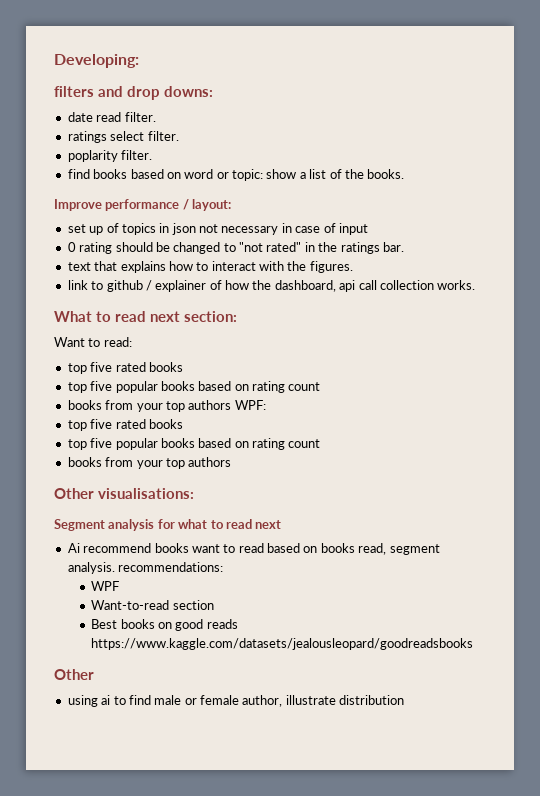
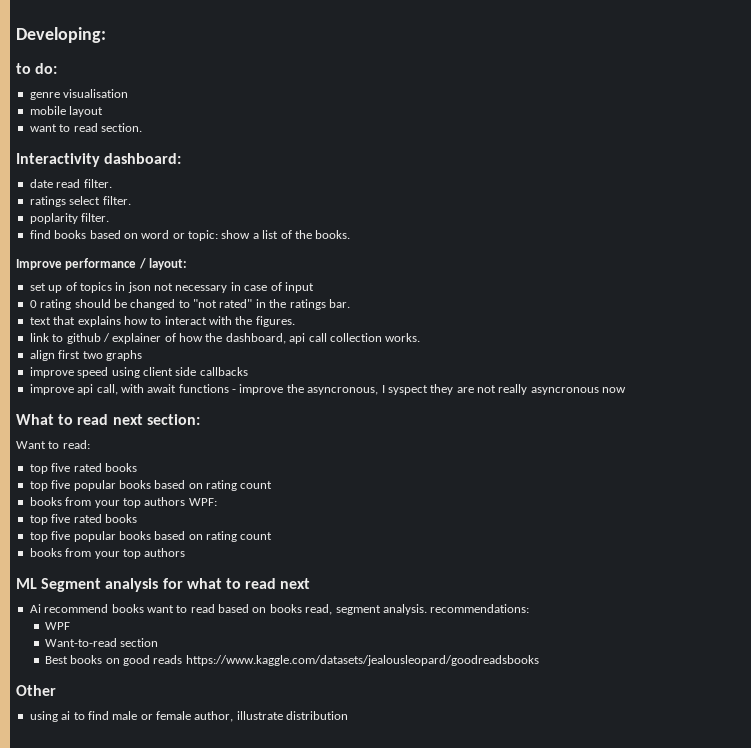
- filters and drop downs:
+ to do:
+ genre visualisation
+ mobile layout
+ want to read section.
+ Interactivity dashboard:
+ align first two graphs
+ improve speed using client side callbacks
+ improve api call, with await functions - improve the asyncronous, I syspect they are not really asyncronous now
- Other visualisations:
- Segment analysis for what to read next
+ ML Segment analysis for what to read next

